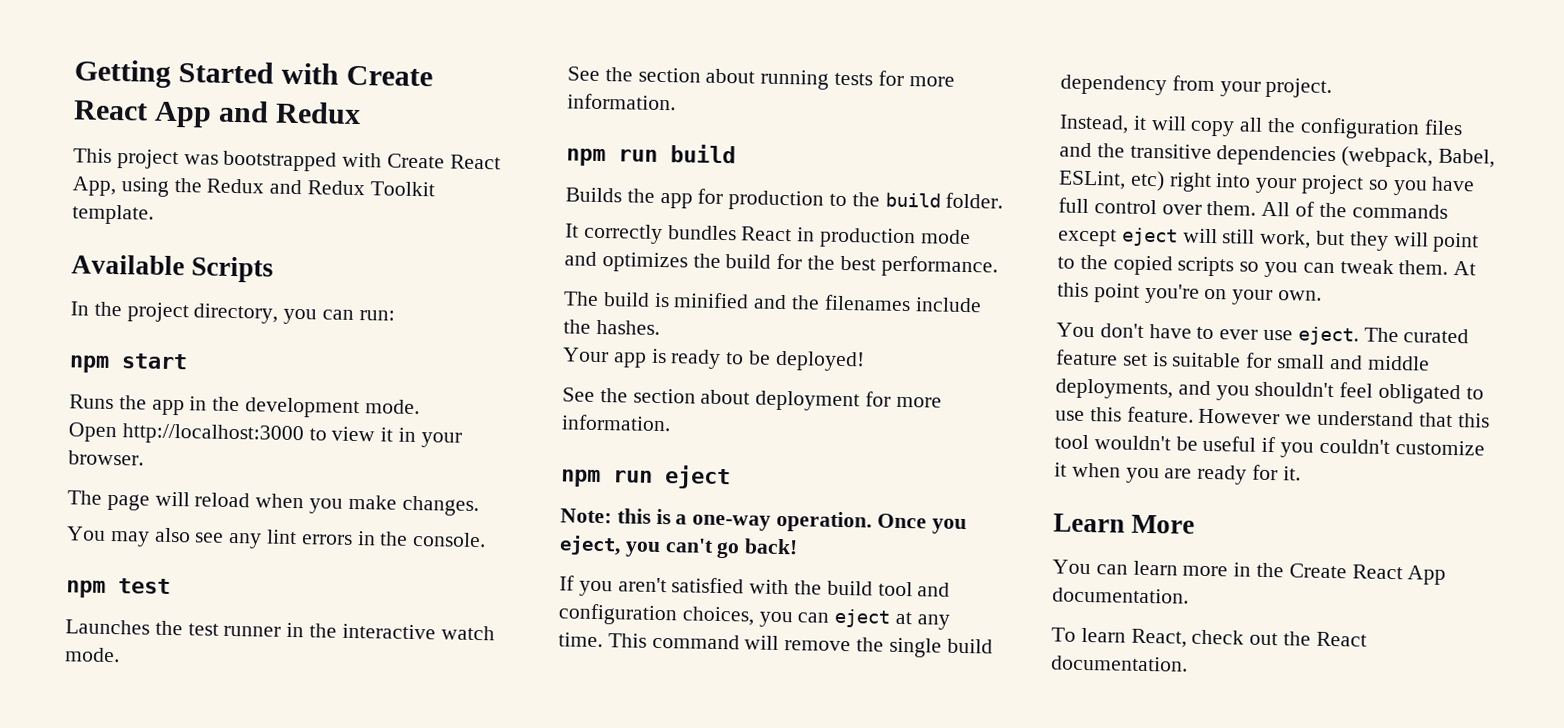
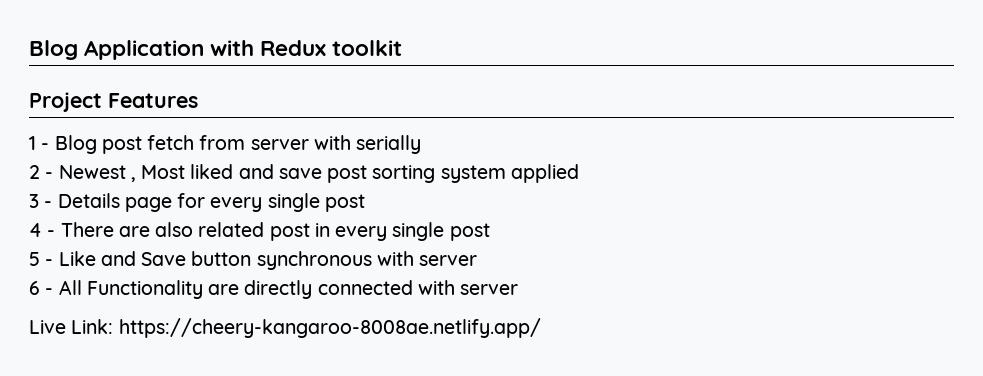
- Getting Started with Create React App and Redux
- This project was bootstrapped with Create React App, using the Redux and Redux Toolkit template.
- Available Scripts
- In the project directory, you can run:
- npm start
- Runs the app in the development mode.
- Open http://localhost:3000 to view it in your browser.
- The page will reload when you make changes.
- You may also see any lint errors in the console.
- npm test
- Launches the test runner in the interactive watch mode.
- See the section about running tests for more information.
- npm run build
- Builds the app for production to the build folder.
- It correctly bundles React in production mode and optimizes the build for the best performance.
- The build is minified and the filenames include the hashes.
- Your app is ready to be deployed!
- See the section about deployment for more information.
- npm run eject
- Note: this is a one-way operation. Once you eject, you can't go back!
- If you aren't satisfied with the build tool and configuration choices, you can eject at any time. This command will remove the single build dependency from your project.
- Instead, it will copy all the configuration files and the transitive dependencies (webpack, Babel, ESLint, etc) right into your project so you have full control over them. All of the commands except eject will still work, but they will point to the copied scripts so you can tweak them. At this point you're on your own.
- You don't have to ever use eject. The curated feature set is suitable for small and middle deployments, and you shouldn't feel obligated to use this feature. However we understand that this tool wouldn't be useful if you couldn't customize it when you are ready for it.
- Learn More
- You can learn more in the Create React App documentation.
- To learn React, check out the React documentation.
+ Blog Application with Redux toolkit
+ Project Features
+ 1 - Blog post fetch from server with serially
+ 2 - Newest , Most liked and save post sorting system applied
+ 3 - Details page for every single post
+ 4 - There are also related post in every single post
+ 5 - Like and Save button synchronous with server
+ 6 - All Functionality are directly connected with server
+ Live Link: https://cheery-kangaroo-8008ae.netlify.app/

